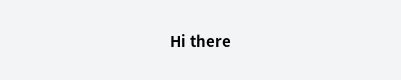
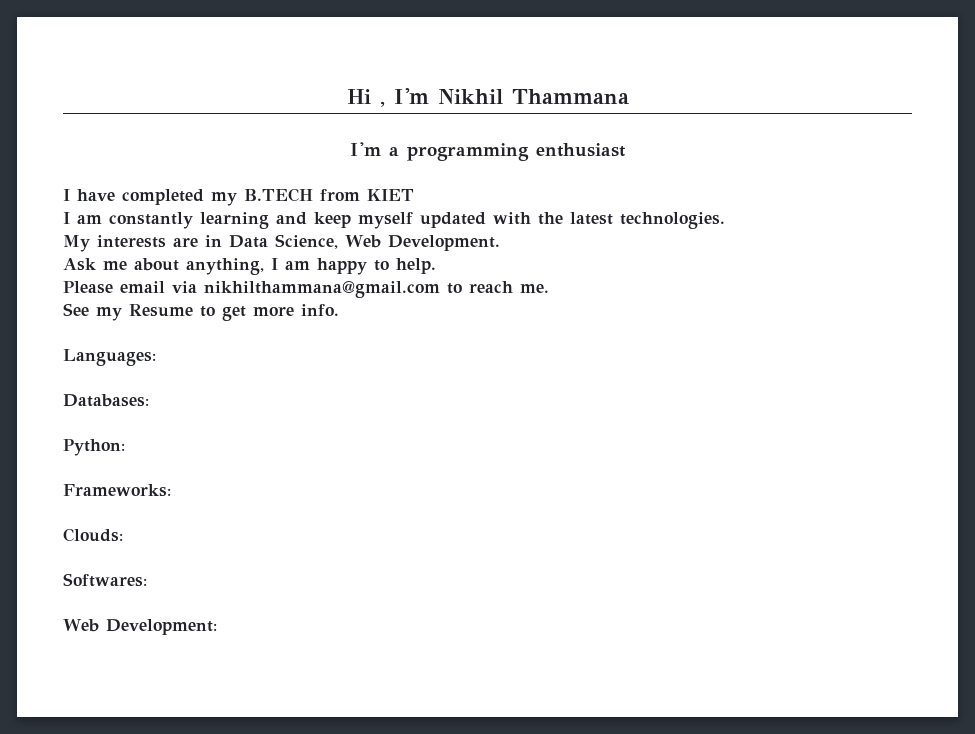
- Hi there
+ Hi , I'm Nikhil Thammana
+ I'm a programming enthusiast
+ I have completed my B.TECH from KIET
+ I am constantly learning and keep myself updated with the latest technologies.
+ My interests are in Data Science, Web Development.
+ Ask me about anything, I am happy to help.
+ Please email via nikhilthammana@gmail.com to reach me.
+ See my Resume to get more info.
+ Languages:
+ Databases:
+ Python:
+ Frameworks:
+ Clouds:
+ Softwares:
+ Web Development:

